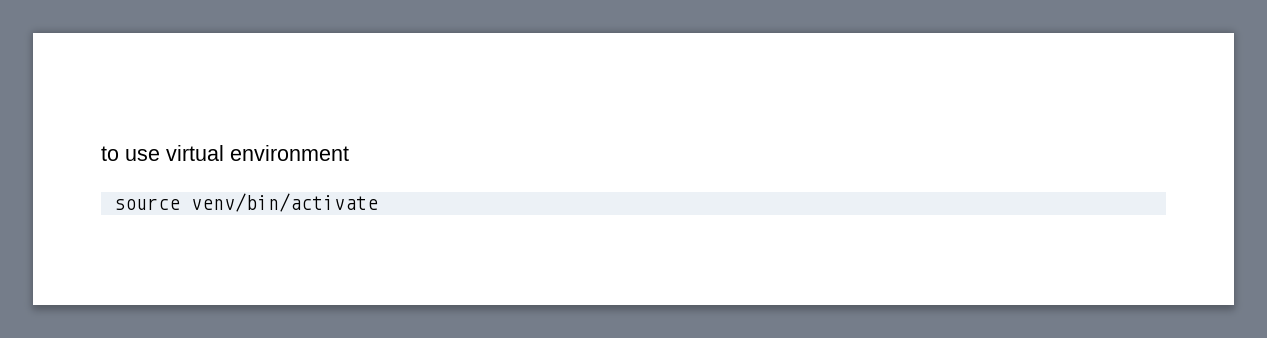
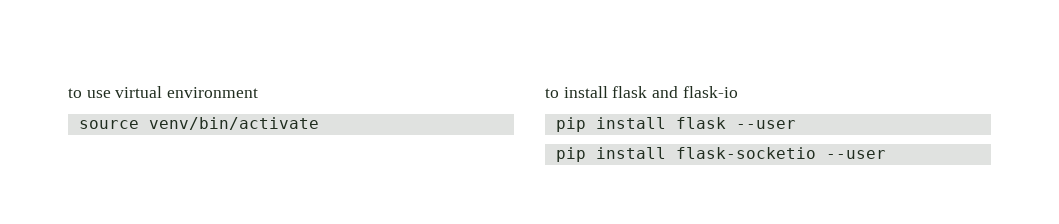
+ to install flask and flask-io
+ pip install flask --user
+ pip install flask-socketio --user

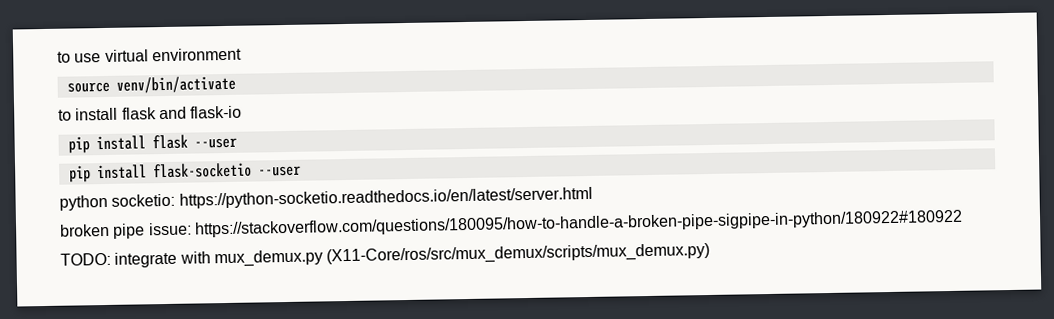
+ python socketio: https://python-socketio.readthedocs.io/en/latest/server.html
+ broken pipe issue: https://stackoverflow.com/questions/180095/how-to-handle-a-broken-pipe-sigpipe-in-python/180922#180922
+ TODO: integrate with mux_demux.py (X11-Core/ros/src/mux_demux/scripts/mux_demux.py)

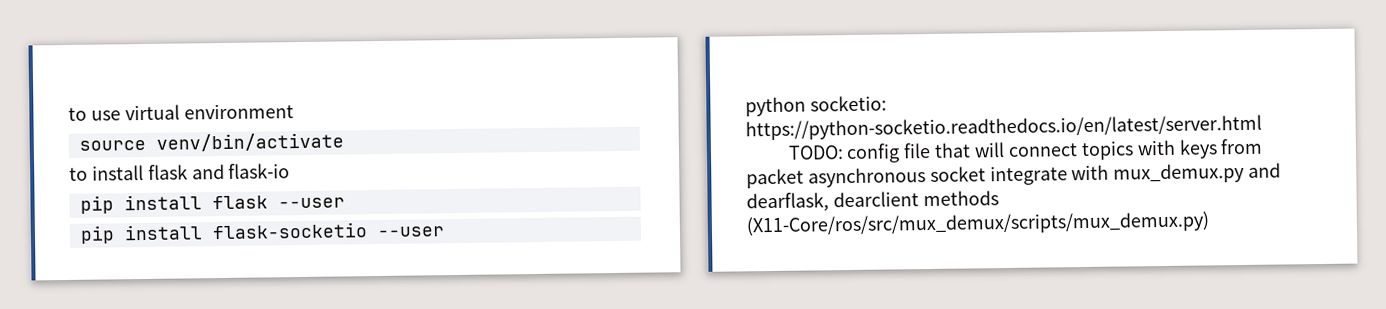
- broken pipe issue: https://stackoverflow.com/questions/180095/how-to-handle-a-broken-pipe-sigpipe-in-python/180922#180922
- TODO: integrate with mux_demux.py (X11-Core/ros/src/mux_demux/scripts/mux_demux.py)
+ TODO: config file that will connect topics with keys from packet asynchronous socket integrate with mux_demux.py and dearflask, dearclient methods (X11-Core/ros/src/mux_demux/scripts/mux_demux.py)

